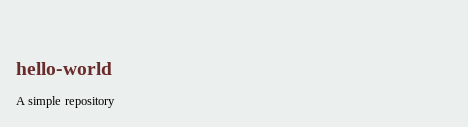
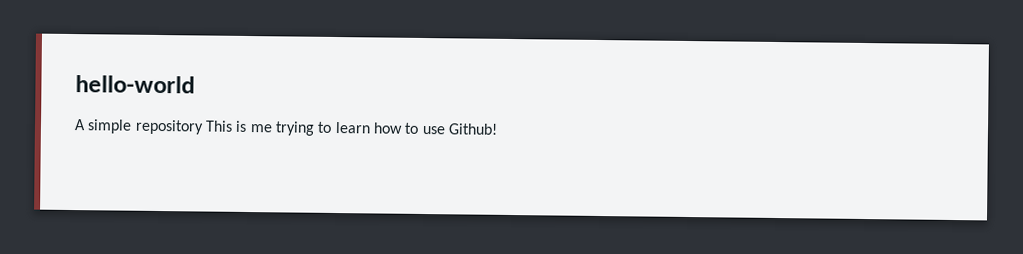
- A simple repository
+ A simple repository This is me trying to learn how to use Github!

